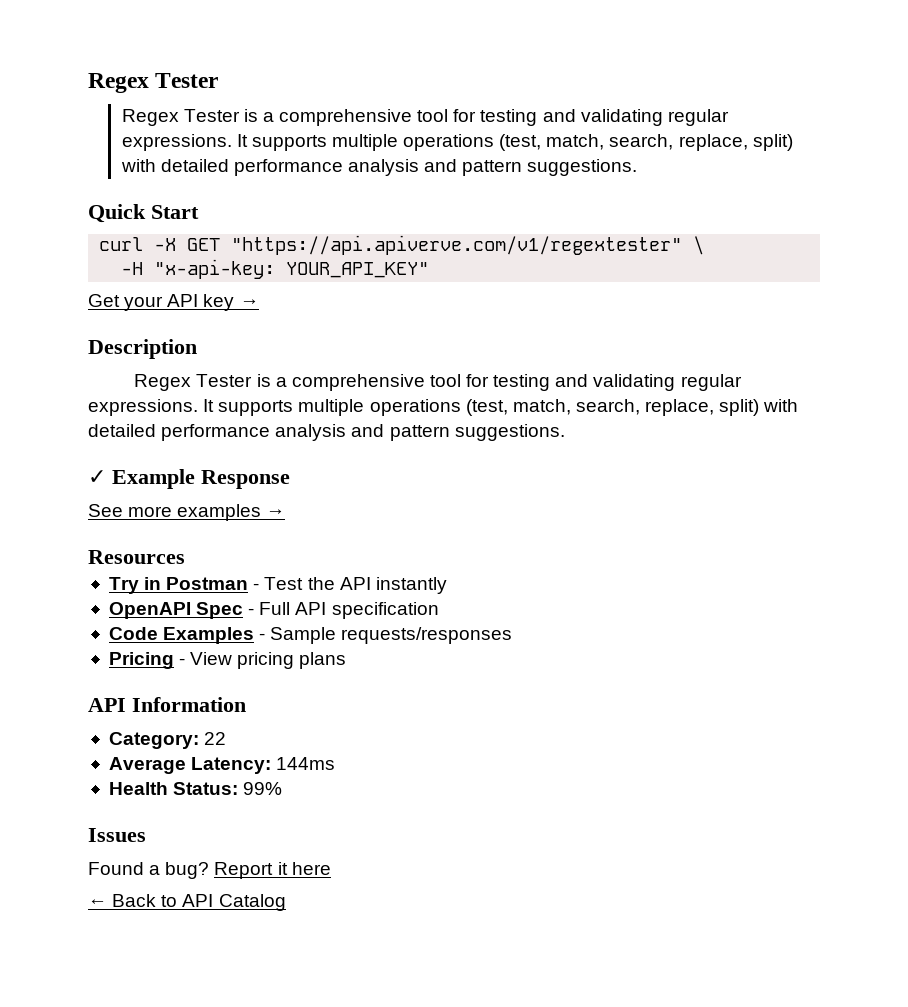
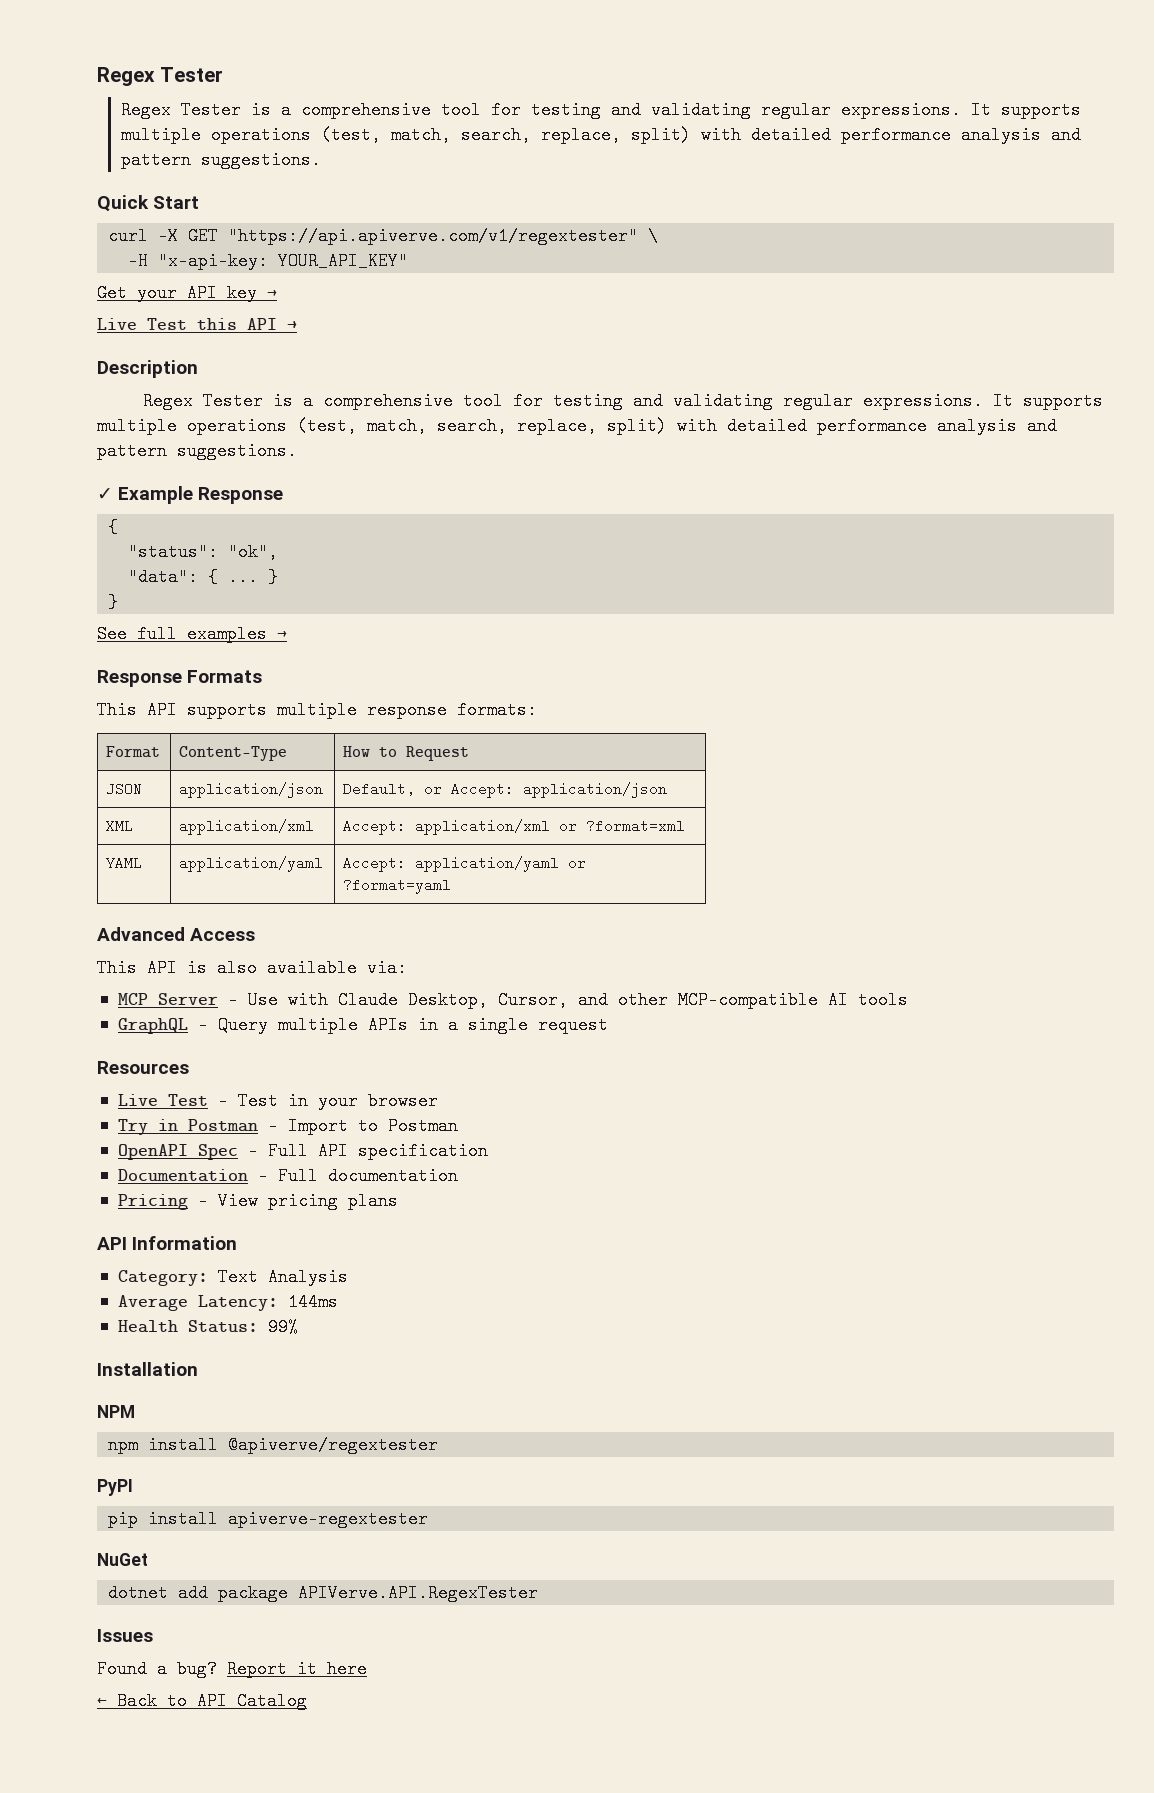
+ Live Test this API →
  ✓ Example Response
+ {
+ "status": "ok",
+ "data": { ... }
+ }
- See more examples →
+ See full examples →
+ Response Formats
+ This API supports multiple response formats:
+ Format | Content-Type | How to Request
+ JSON | application/json | Default, or Accept: application/json
+ XML | application/xml | Accept: application/xml or ?format=xml
+ YAML | application/yaml | Accept: application/yaml or ?format=yaml
+ Advanced Access
+ This API is also available via:
+ MCP Server - Use with Claude Desktop, Cursor, and other MCP-compatible AI tools
+ GraphQL - Query multiple APIs in a single request
  Resources
+ Live Test - Test in your browser
- Try in Postman - Test the API instantly
+ Try in Postman - Import to Postman
- Code Examples - Sample requests/responses
+ Documentation - Full documentation
- Category: 22
+ Category: Text Analysis
+ Installation
+ NPM
+ npm install @apiverve/regextester
+ PyPI
+ pip install apiverve-regextester
+ NuGet
+ dotnet add package APIVerve.API.RegexTester

